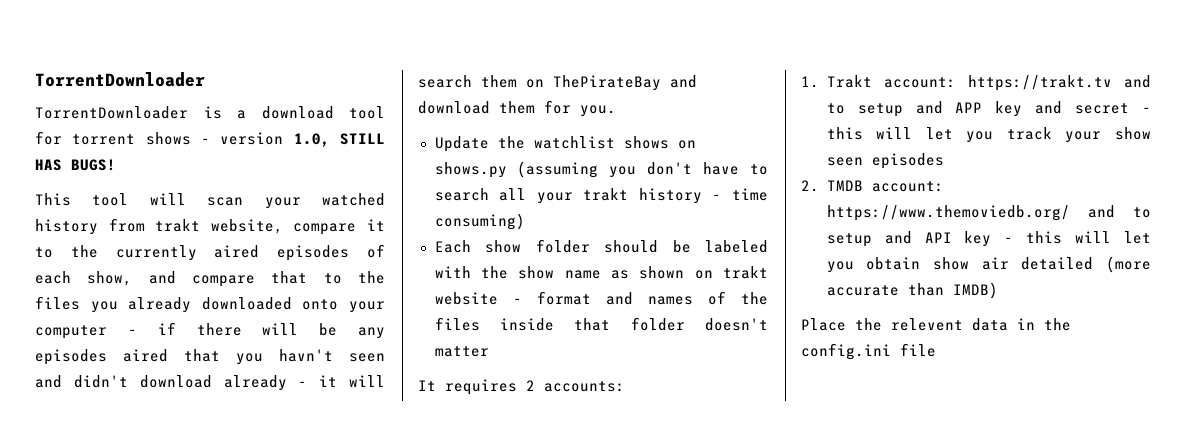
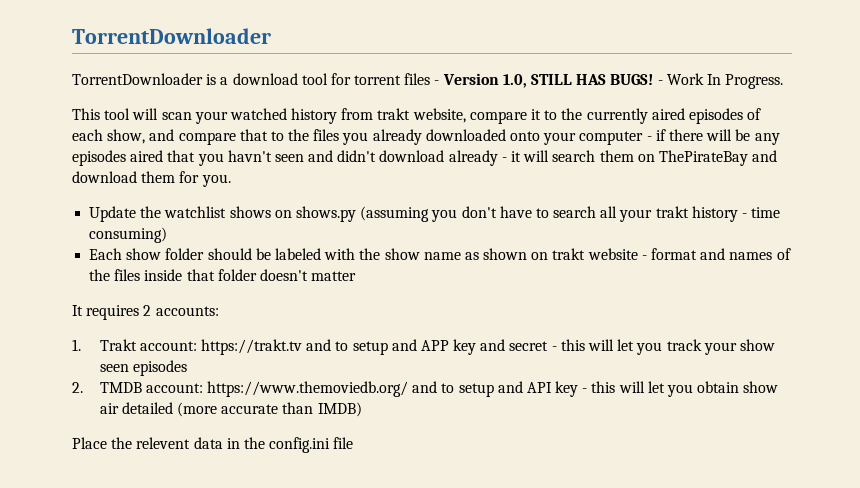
- TorrentDownloader is a download tool for torrent shows - version 1.0, STILL HAS BUGS!
+ TorrentDownloader is a download tool for torrent files - Version 1.0, STILL HAS BUGS! - Work In Progress.

